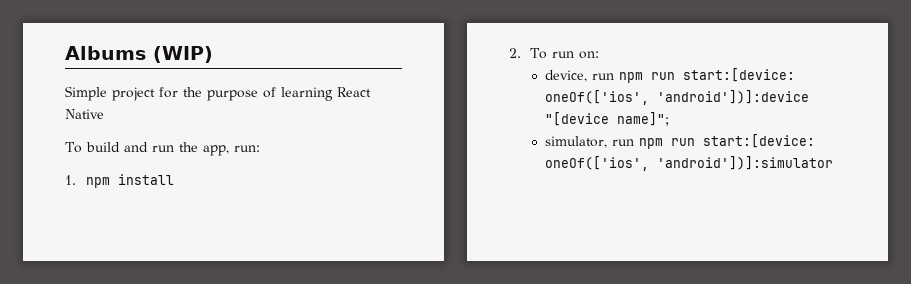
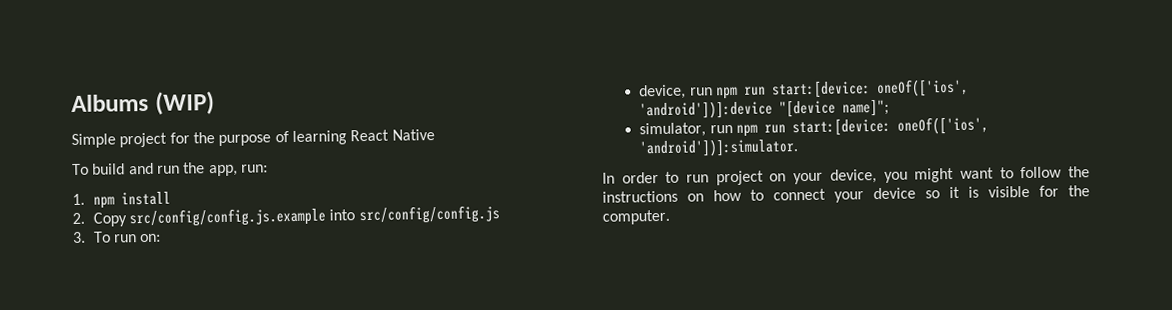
- 2. To run on:
+ 2. Copy src/config/config.js.example into src/config/config.js
+ 3. To run on:
- simulator, run npm run start:[device: oneOf(['ios', 'android'])]:simulator
+ simulator, run npm run start:[device: oneOf(['ios', 'android'])]:simulator.
+ In order to run project on your device, you might want to follow the instructions on how to connect your device so it is visible for the computer.

